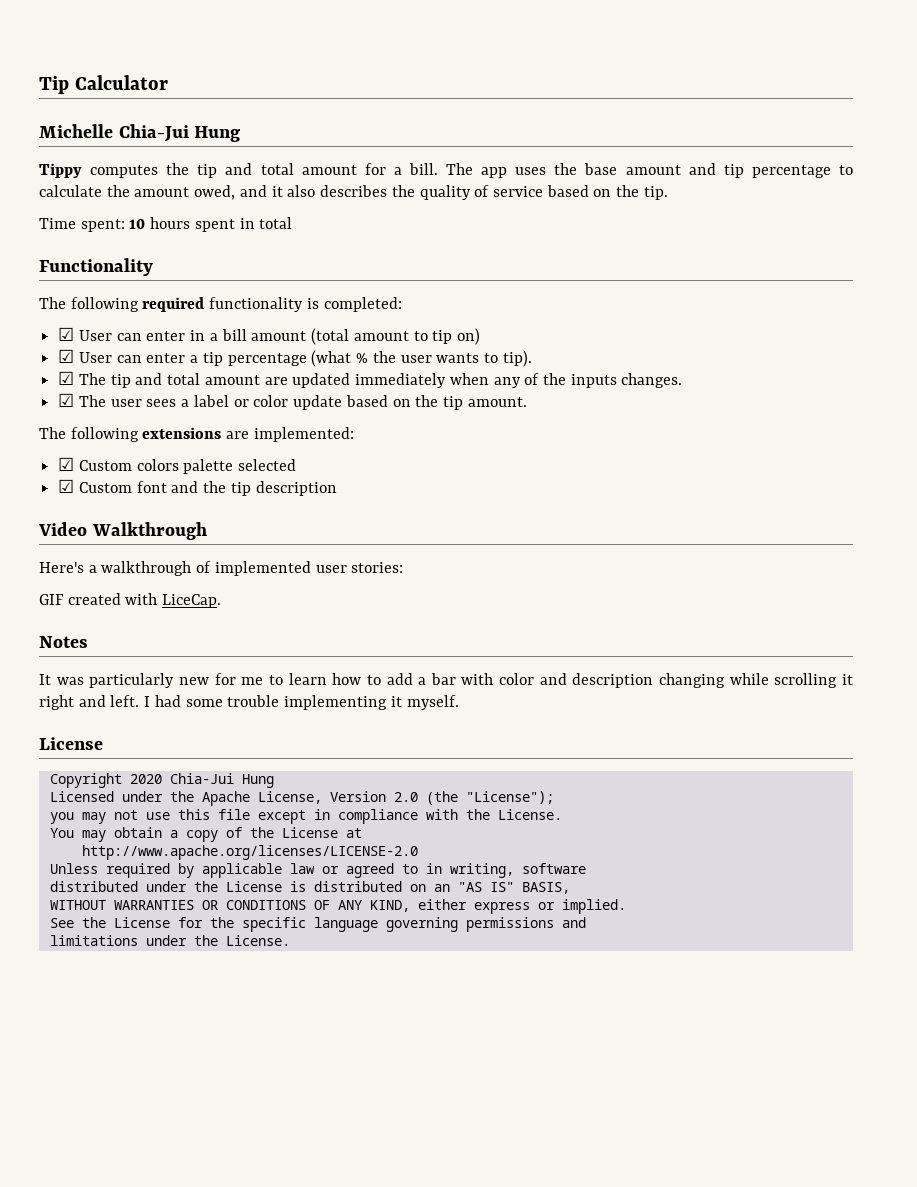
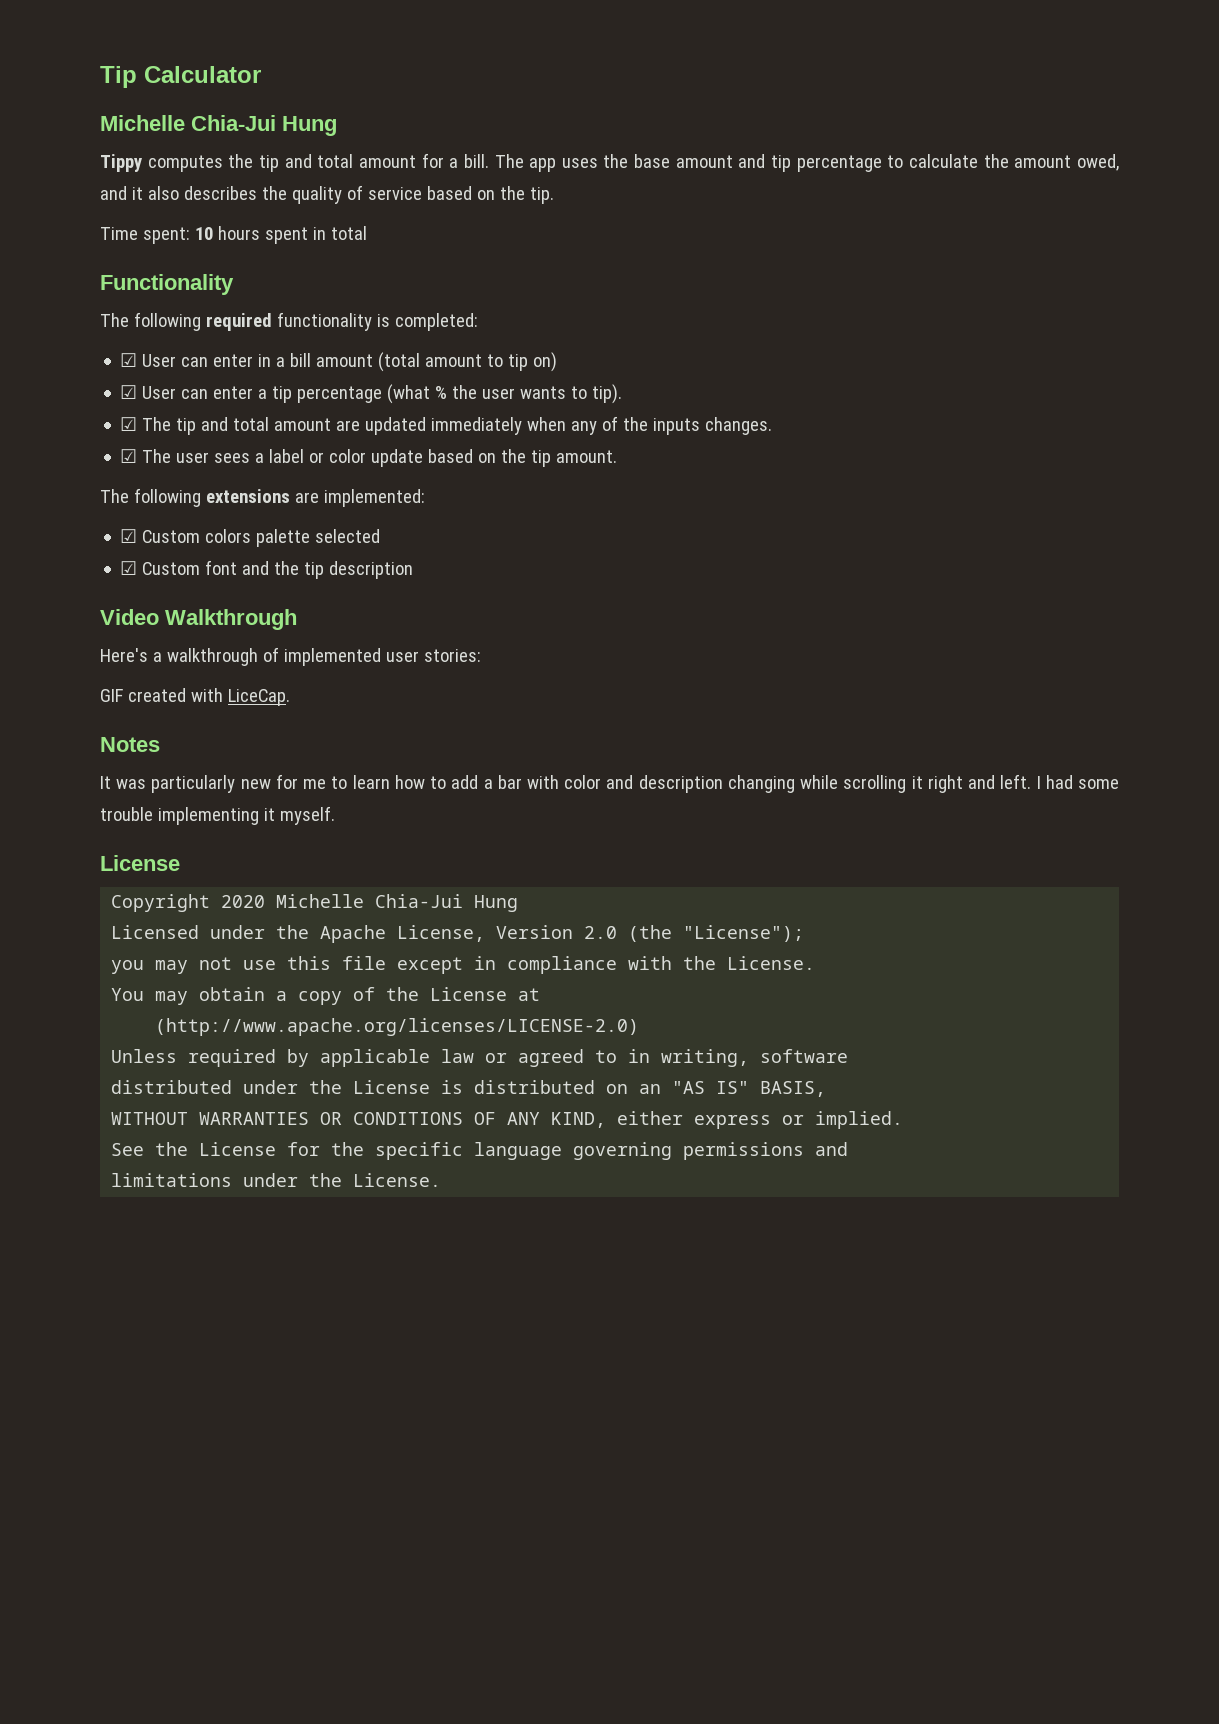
- Copyright 2020 Chia-Jui Hung
+ Copyright 2020 Michelle Chia-Jui Hung
- http://www.apache.org/licenses/LICENSE-2.0
+ (http://www.apache.org/licenses/LICENSE-2.0)

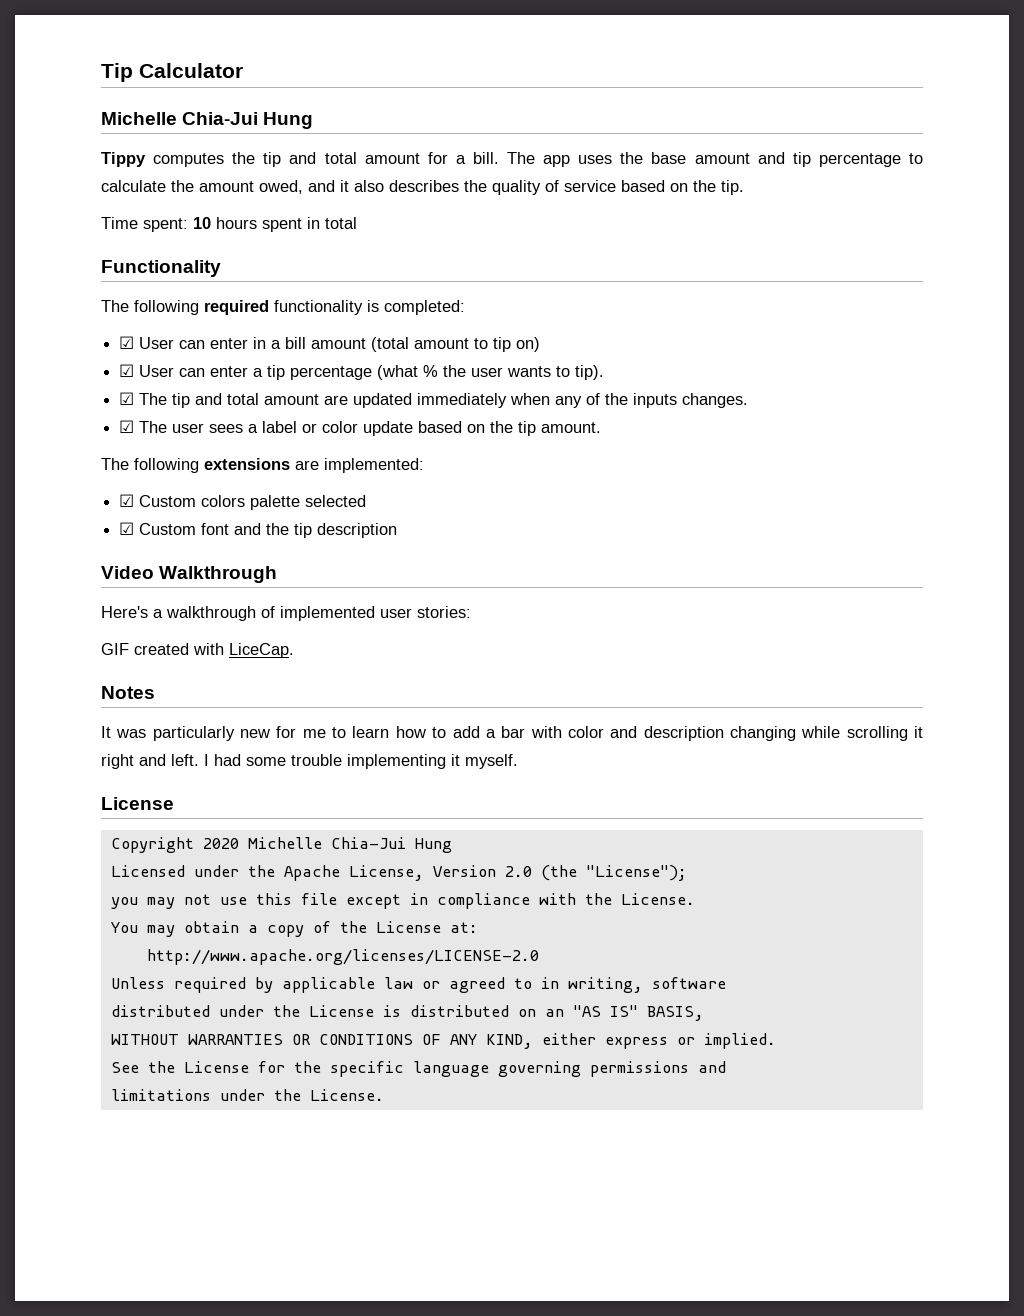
- You may obtain a copy of the License at
- (http://www.apache.org/licenses/LICENSE-2.0)
+ You may obtain a copy of the License at:
+ http://www.apache.org/licenses/LICENSE-2.0

